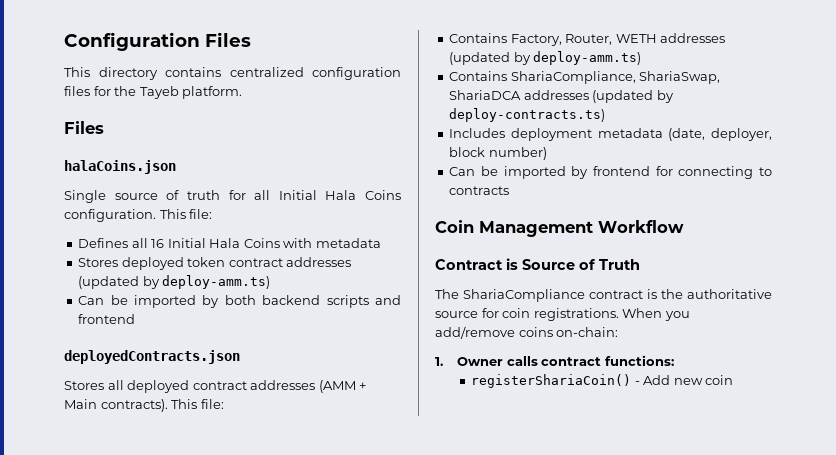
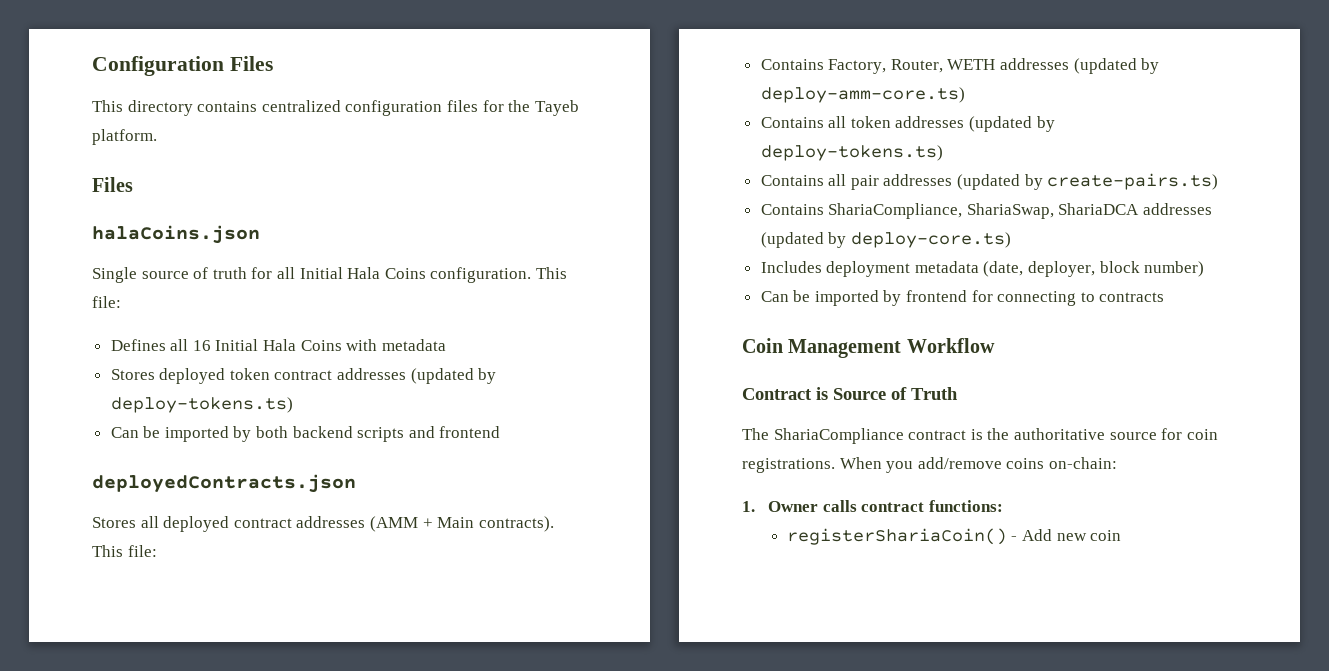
- Stores deployed token contract addresses (updated by deploy-amm.ts)
+ Stores deployed token contract addresses (updated by deploy-tokens.ts)
- Contains Factory, Router, WETH addresses (updated by deploy-amm.ts)
+ Contains Factory, Router, WETH addresses (updated by deploy-amm-core.ts)
+ Contains all token addresses (updated by deploy-tokens.ts)
+ Contains all pair addresses (updated by create-pairs.ts)
- Contains ShariaCompliance, ShariaSwap, ShariaDCA addresses (updated by deploy-contracts.ts)
+ Contains ShariaCompliance, ShariaSwap, ShariaDCA addresses (updated by deploy-core.ts)

